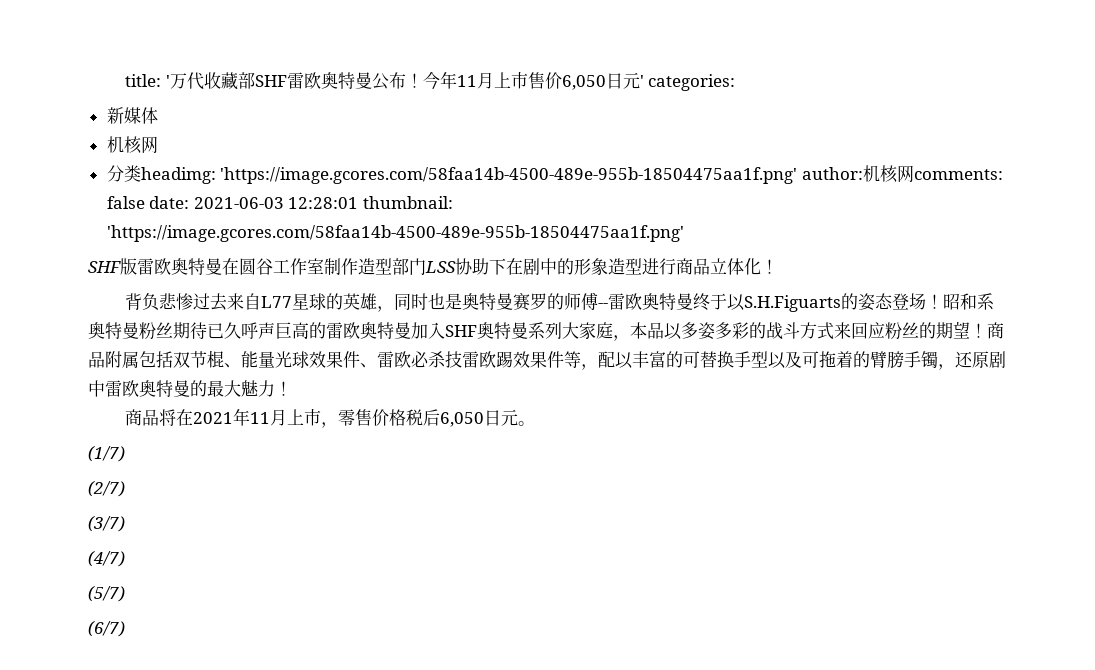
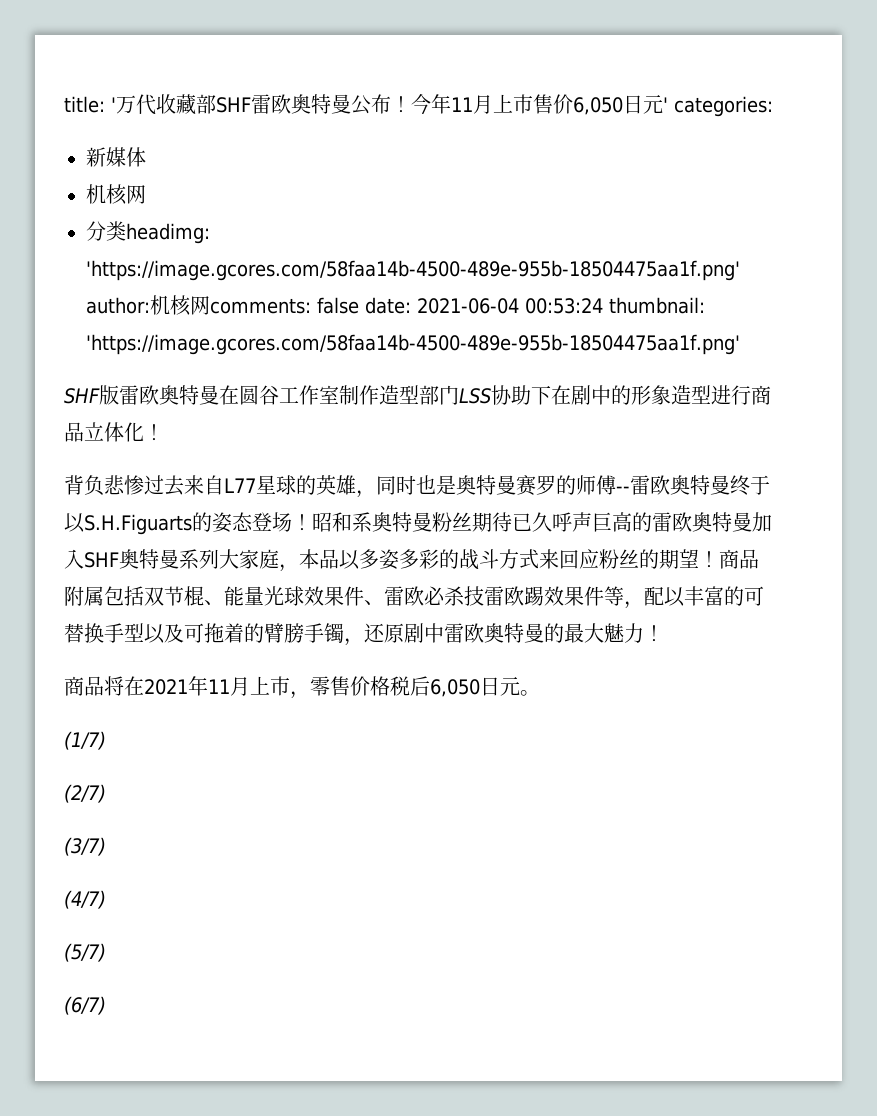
- 分类headimg: 'https://image.gcores.com/58faa14b-4500-489e-955b-18504475aa1f.png' author:机核网comments: false date: 2021-06-03 12:28:01 thumbnail: 'https://image.gcores.com/58faa14b-4500-489e-955b-18504475aa1f.png'
+ 分类headimg: 'https://image.gcores.com/58faa14b-4500-489e-955b-18504475aa1f.png' author:机核网comments: false date: 2021-06-04 00:53:24 thumbnail: 'https://image.gcores.com/58faa14b-4500-489e-955b-18504475aa1f.png'

